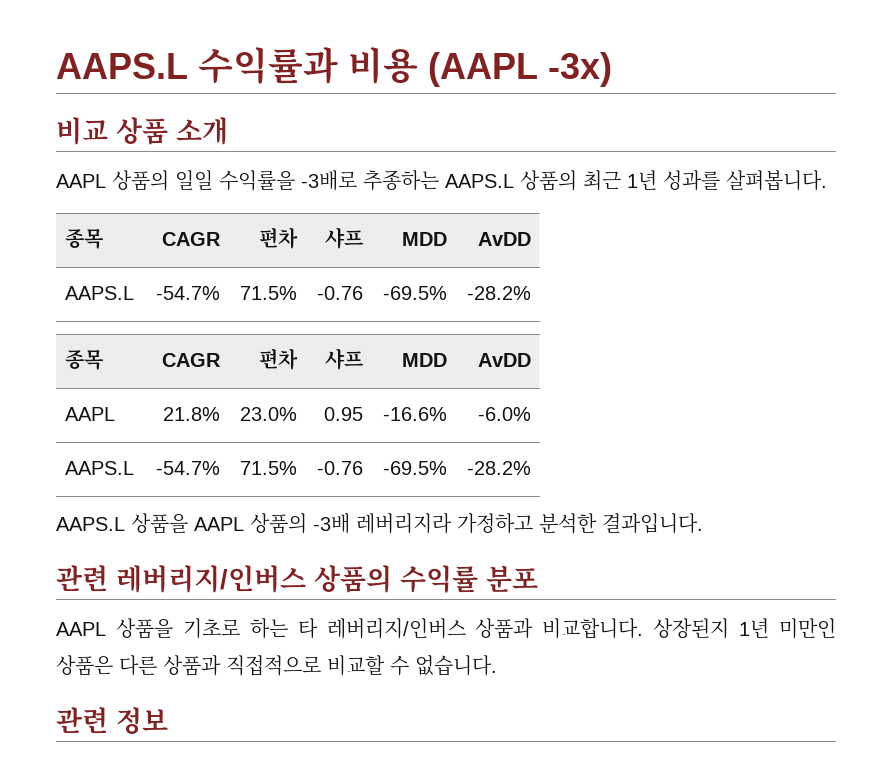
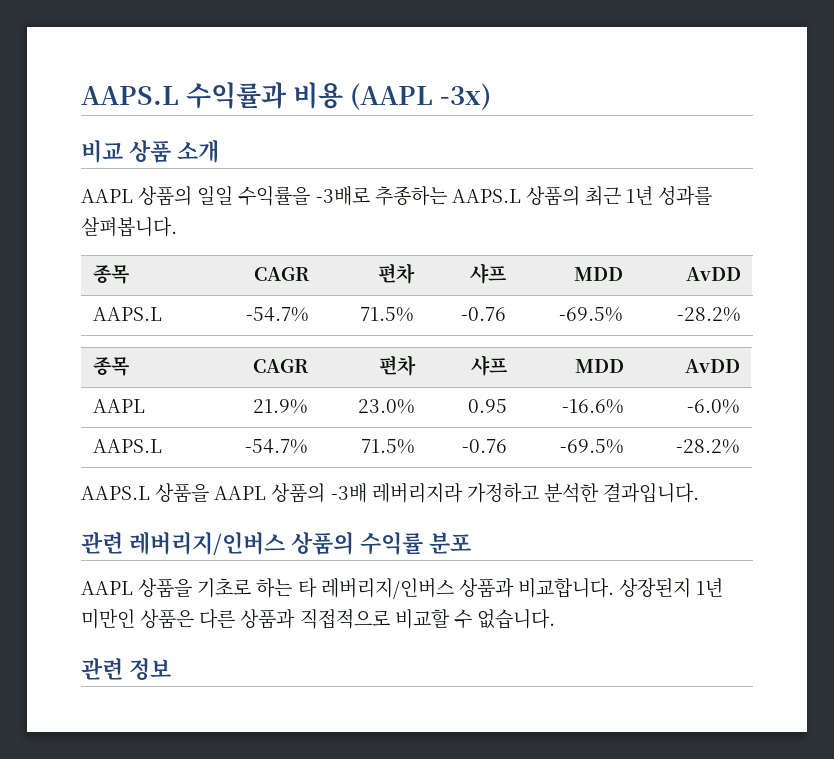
- AAPL | 21.8% | 23.0% | 0.95 | -16.6% | -6.0%
+ AAPL | 21.9% | 23.0% | 0.95 | -16.6% | -6.0%

